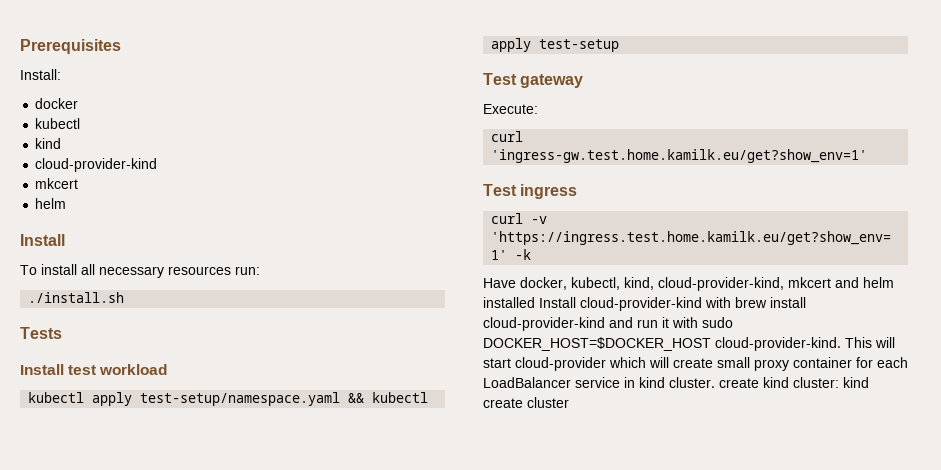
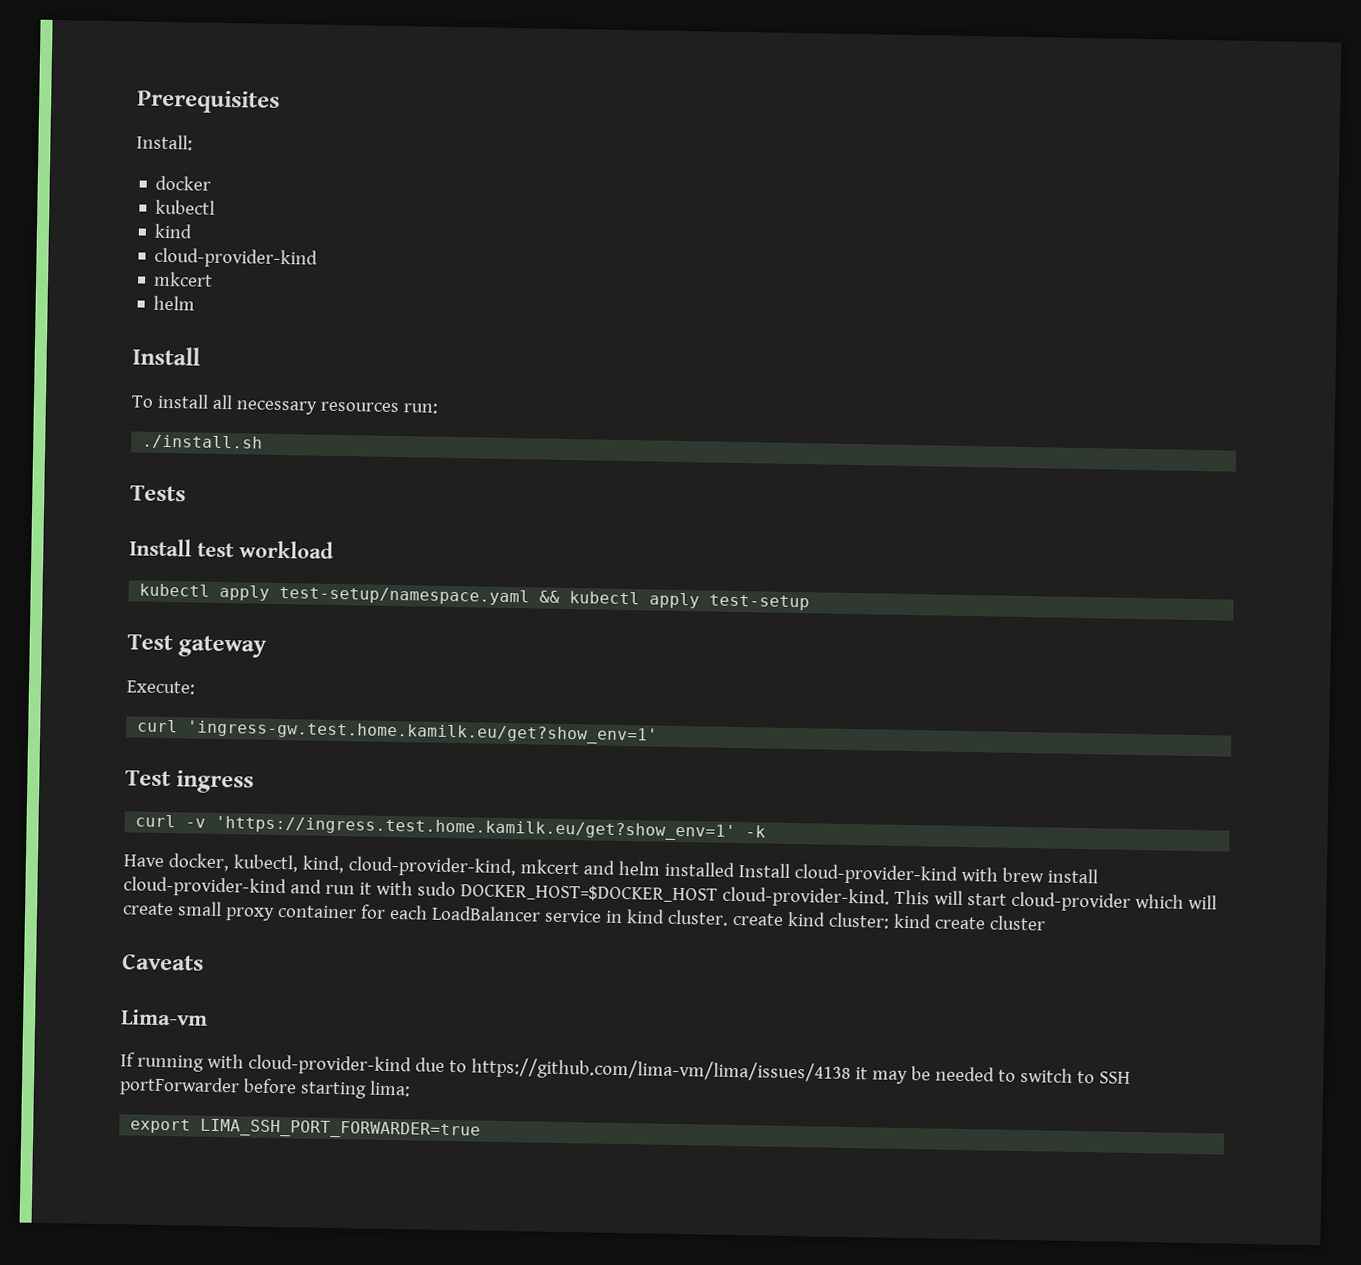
+ Caveats
+ Lima-vm
+ If running with cloud-provider-kind due to https://github.com/lima-vm/lima/issues/4138 it may be needed to switch to SSH portForwarder before starting lima:
+ export LIMA_SSH_PORT_FORWARDER=true

